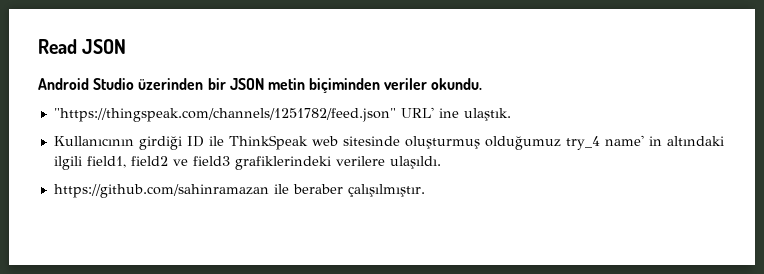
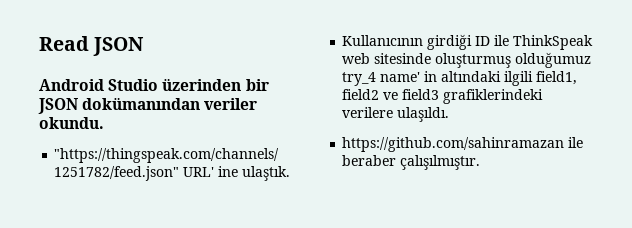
- Android Studio üzerinden bir JSON metin biçiminden veriler okundu.
+ Android Studio üzerinden bir JSON dokümanından veriler okundu.

